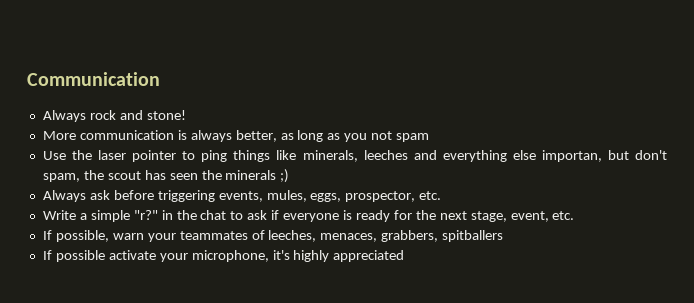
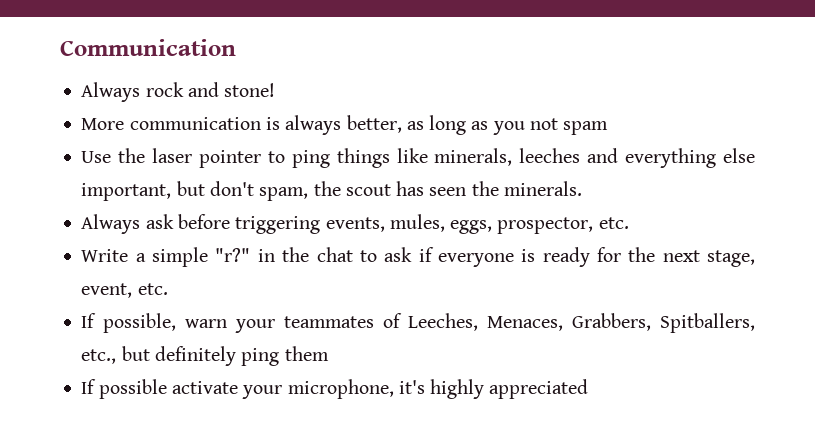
- Use the laser pointer to ping things like minerals, leeches and everything else importan, but don't spam, the scout has seen the minerals ;)
+ Use the laser pointer to ping things like minerals, leeches and everything else important, but don't spam, the scout has seen the minerals.
- If possible, warn your teammates of leeches, menaces, grabbers, spitballers
+ If possible, warn your teammates of Leeches, Menaces, Grabbers, Spitballers, etc., but definitely ping them

